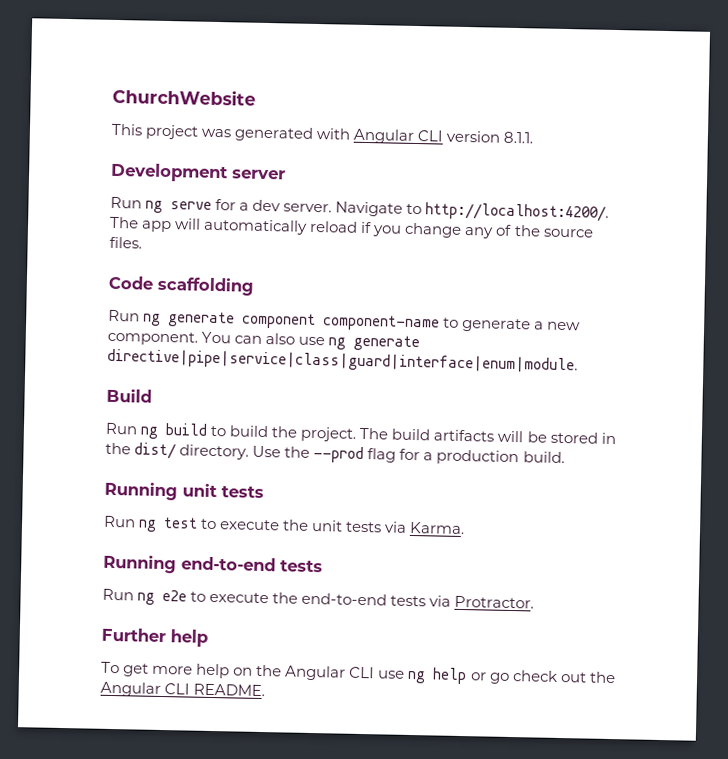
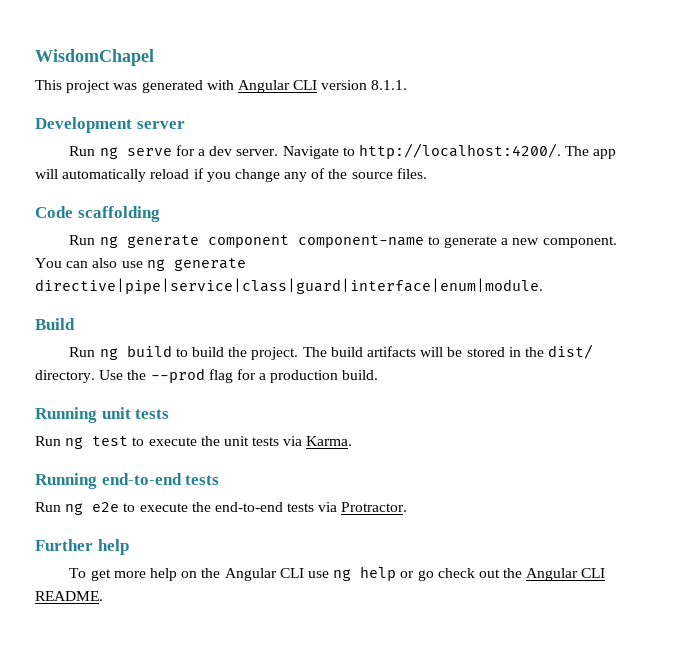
- ChurchWebsite
+ WisdomChapel

